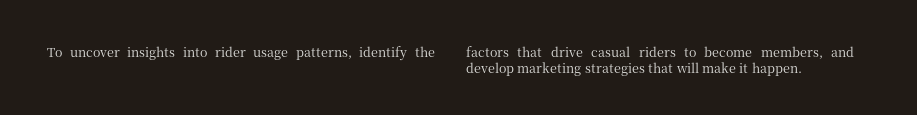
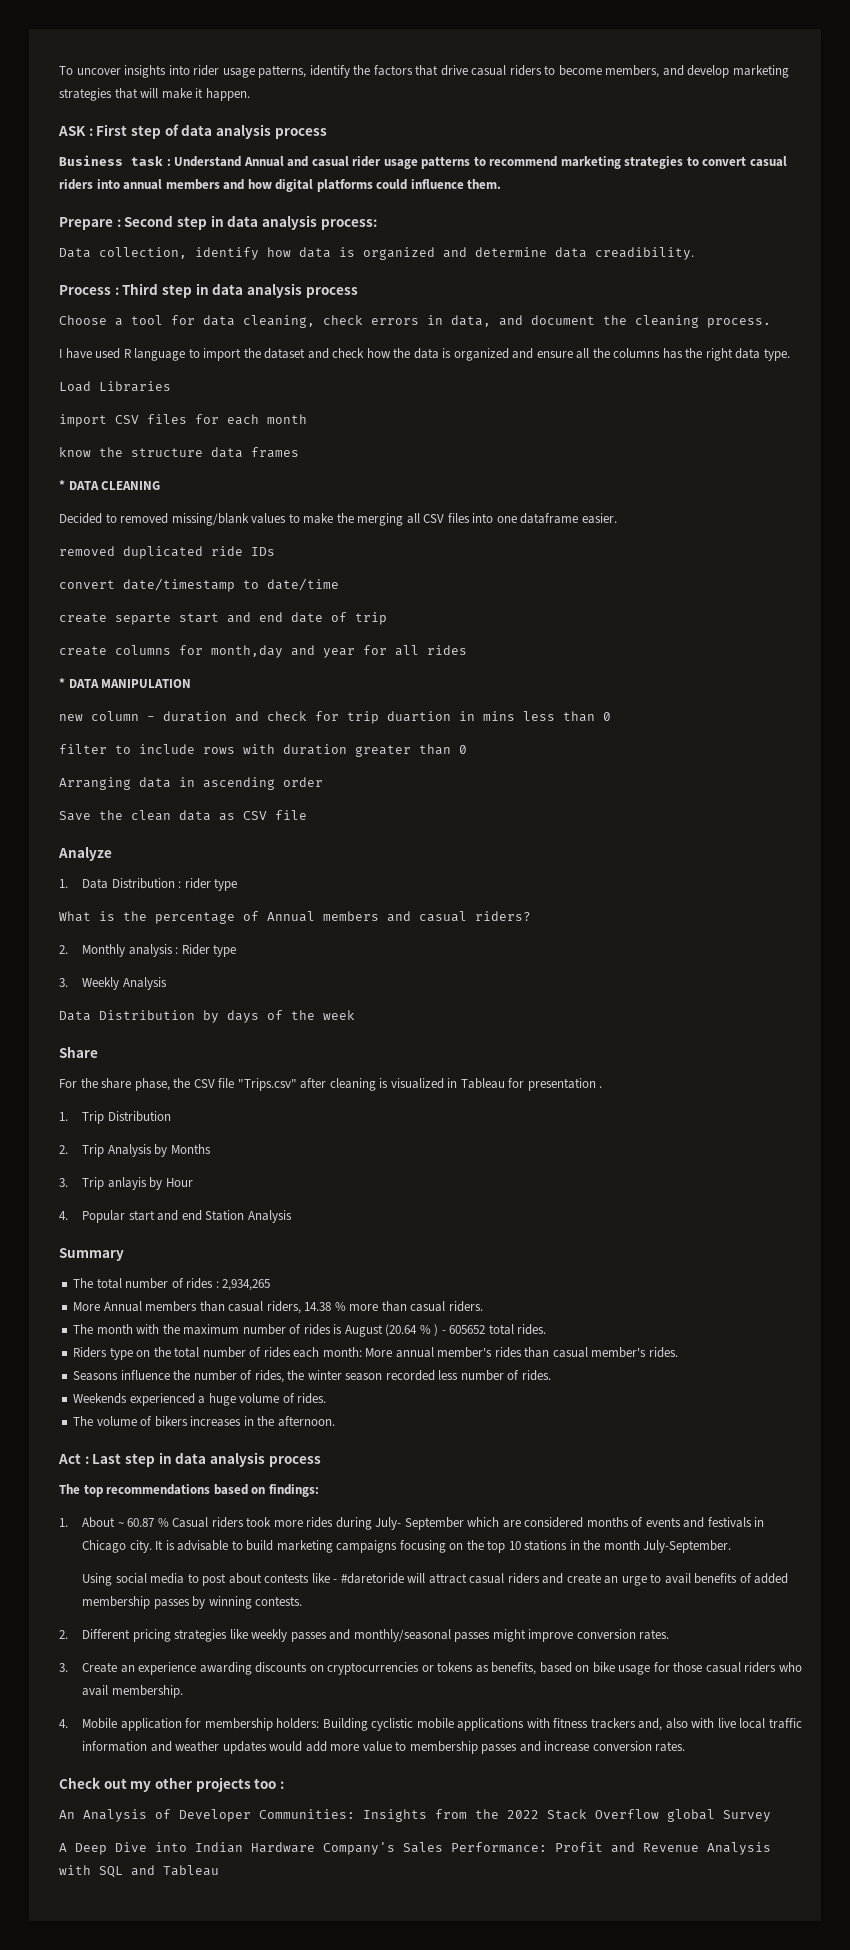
+ ASK : First step of data analysis process
+ Business task : Understand Annual and casual rider usage patterns to recommend marketing strategies to convert casual riders into annual members and how digital platforms could influence them.
+ Prepare : Second step in data analysis process:
+ Data collection, identify how data is organized and determine data creadibility.
+ Process : Third step in data analysis process
+ Choose a tool for data cleaning, check errors in data, and document the cleaning process.
+ I have used R language to import the dataset and check how the data is organized and ensure all the columns has the right data type.
+ Load Libraries
+ import CSV files for each month
+ know the structure data frames
+ * DATA CLEANING
+ Decided to removed missing/blank values to make the merging all CSV files into one dataframe easier.
+ removed duplicated ride IDs
+ convert date/timestamp to date/time
+ create separte start and end date of trip
+ create columns for month,day and year for all rides
+ * DATA MANIPULATION
+ new column - duration and check for trip duartion in mins less than 0
+ filter to include rows with duration greater than 0
+ Arranging data in ascending order
+ Save the clean data as CSV file
+ Analyze
+ 1. Data Distribution : rider type
+ What is the percentage of Annual members and casual riders?
+ 2. Monthly analysis : Rider type
+ 3. Weekly Analysis
+ Data Distribution by days of the week
+ Share
+ For the share phase, the CSV file "Trips.csv" after cleaning is visualized in Tableau for presentation .
+ 1. Trip Distribution
+ 2. Trip Analysis by Months
+ 3. Trip anlayis by Hour
+ 4. Popular start and end Station Analysis
+ Summary
+ The total number of rides : 2,934,265
+ More Annual members than casual riders, 14.38 % more than casual riders.
+ The month with the maximum number of rides is August (20.64 % ) - 605652 total rides.
+ Riders type on the total number of rides each month: More annual member's rides than casual member's rides.
+ Seasons influence the number of rides, the winter season recorded less number of rides.
+ Weekends experienced a huge volume of rides.
+ The volume of bikers increases in the afternoon.
+ Act : Last step in data analysis process
+ The top recommendations based on findings:
+ 1. About ~ 60.87 % Casual riders took more rides during July- September which are considered months of events and festivals in Chicago city. It is advisable to build marketing campaigns focusing on the top 10 stations in the month July-September.
+ Using social media to post about contests like - #daretoride will attract casual riders and create an urge to avail benefits of added membership passes by winning contests.
+ 2. Different pricing strategies like weekly passes and monthly/seasonal passes might improve conversion rates.
+ 3. Create an experience awarding discounts on cryptocurrencies or tokens as benefits, based on bike usage for those casual riders who avail membership.
+ 4. Mobile application for membership holders: Building cyclistic mobile applications with fitness trackers and, also with live local traffic information and weather updates would add more value to membership passes and increase conversion rates.
+ Check out my other projects too :
+ An Analysis of Developer Communities: Insights from the 2022 Stack Overflow global Survey
+ A Deep Dive into Indian Hardware Company's Sales Performance: Profit and Revenue Analysis with SQL and Tableau

